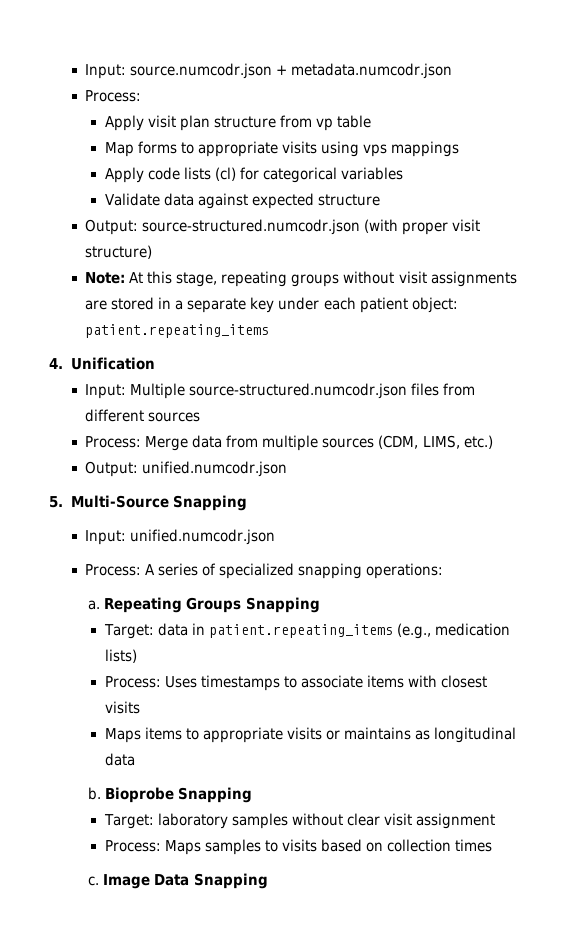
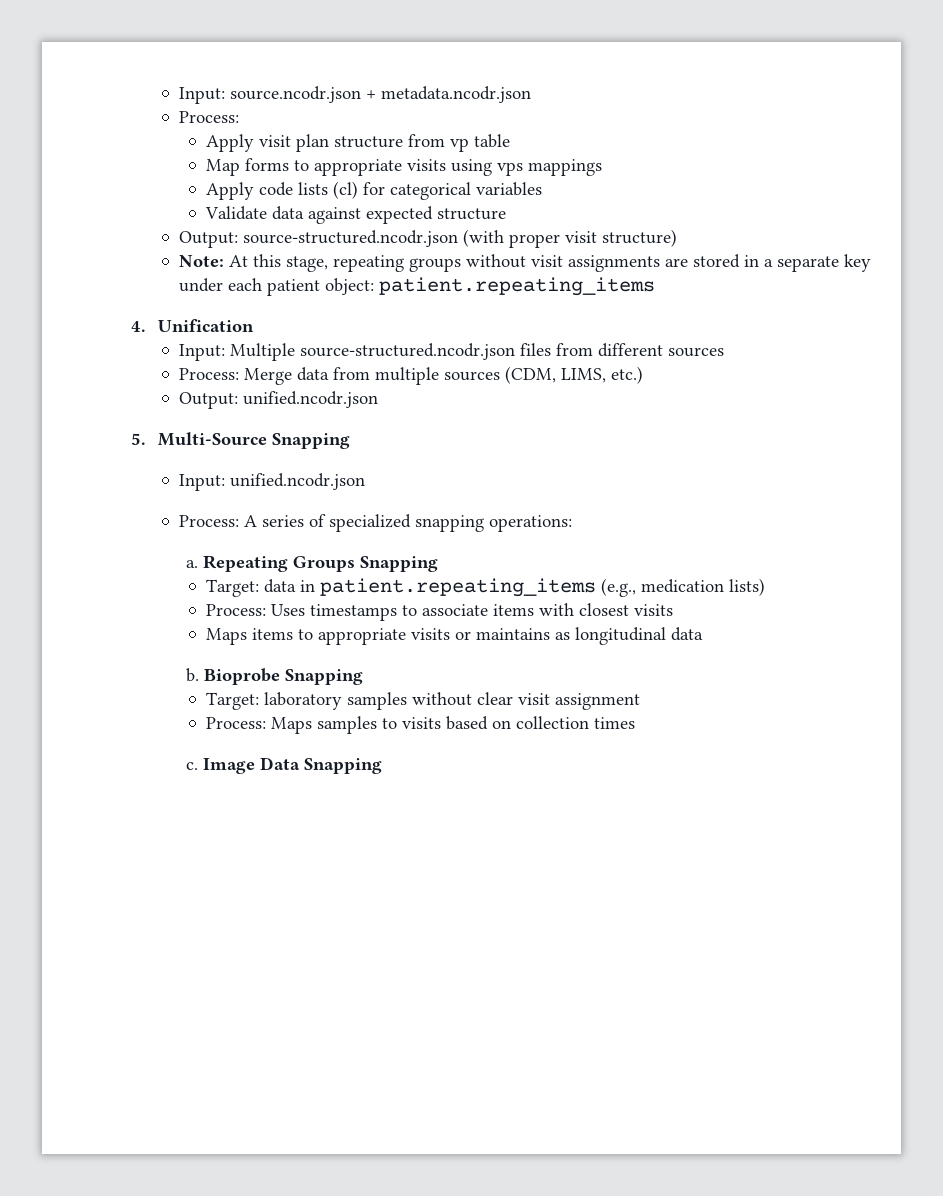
- Input: source.numcodr.json + metadata.numcodr.json
+ Input: source.ncodr.json + metadata.ncodr.json
- Output: source-structured.numcodr.json (with proper visit structure)
+ Output: source-structured.ncodr.json (with proper visit structure)
- Input: Multiple source-structured.numcodr.json files from different sources
+ Input: Multiple source-structured.ncodr.json files from different sources
- Output: unified.numcodr.json
+ Output: unified.ncodr.json
- Input: unified.numcodr.json
+ Input: unified.ncodr.json

